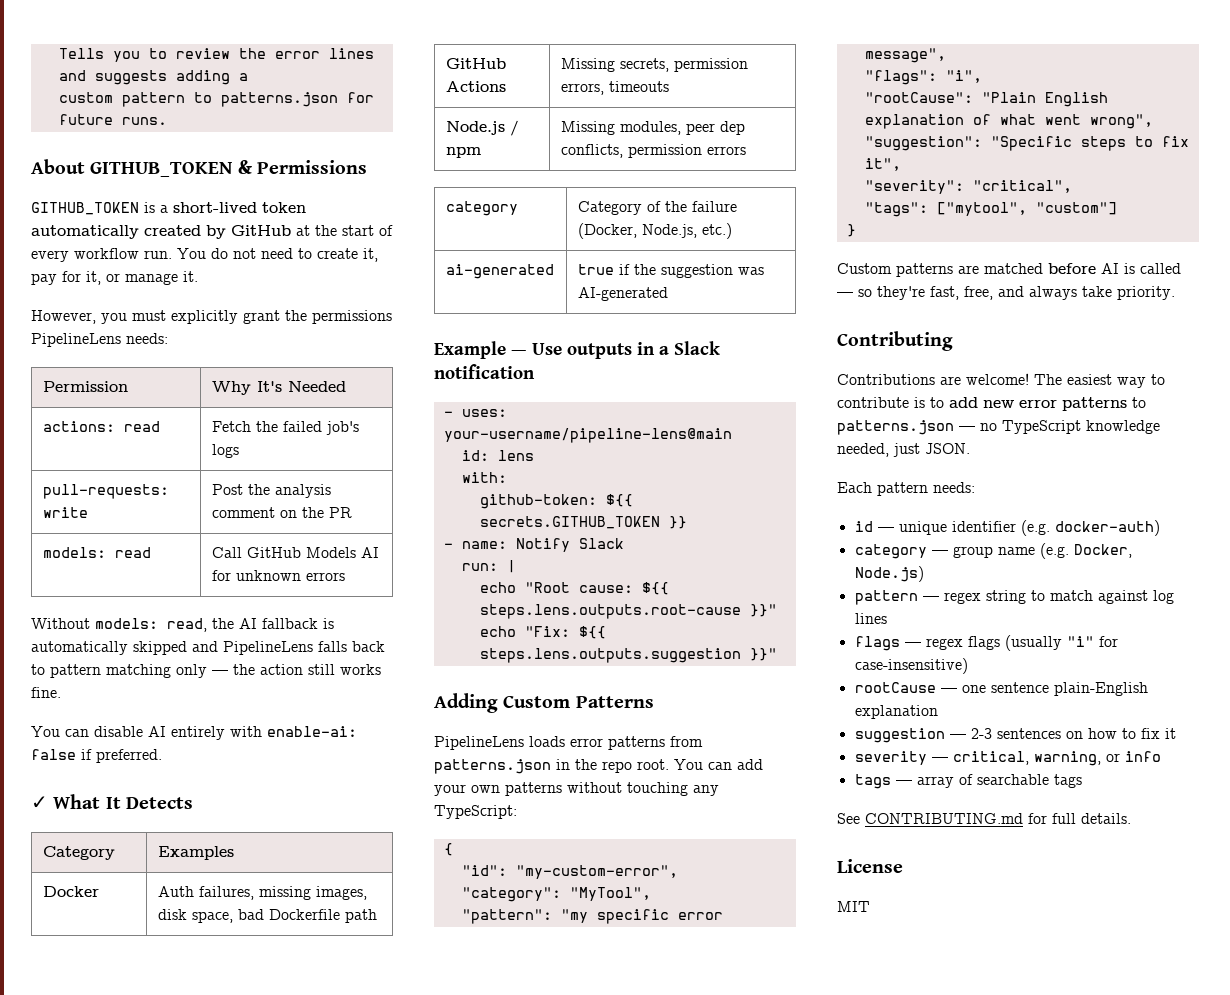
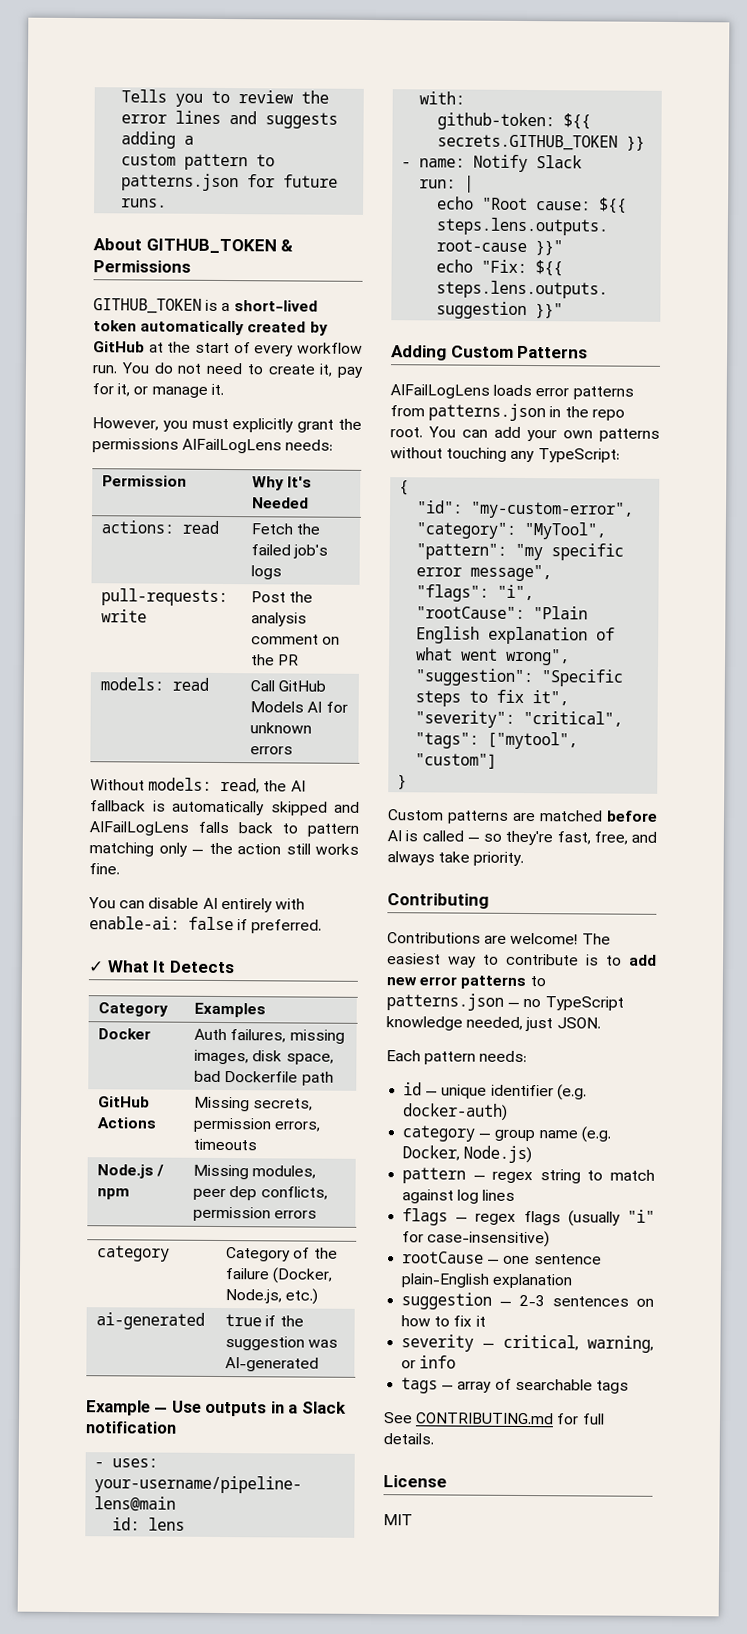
- However, you must explicitly grant the permissions PipelineLens needs:
+ However, you must explicitly grant the permissions AIFailLogLens needs:
- Without models: read, the AI fallback is automatically skipped and PipelineLens falls back to pattern matching only — the action still works fine.
+ Without models: read, the AI fallback is automatically skipped and AIFailLogLens falls back to pattern matching only — the action still works fine.
- PipelineLens loads error patterns from patterns.json in the repo root.
+ AIFailLogLens loads error patterns from patterns.json in the repo root.

